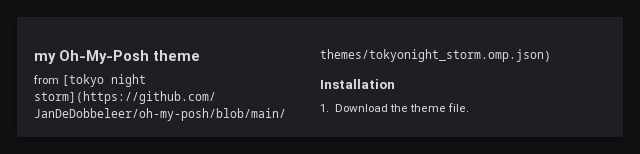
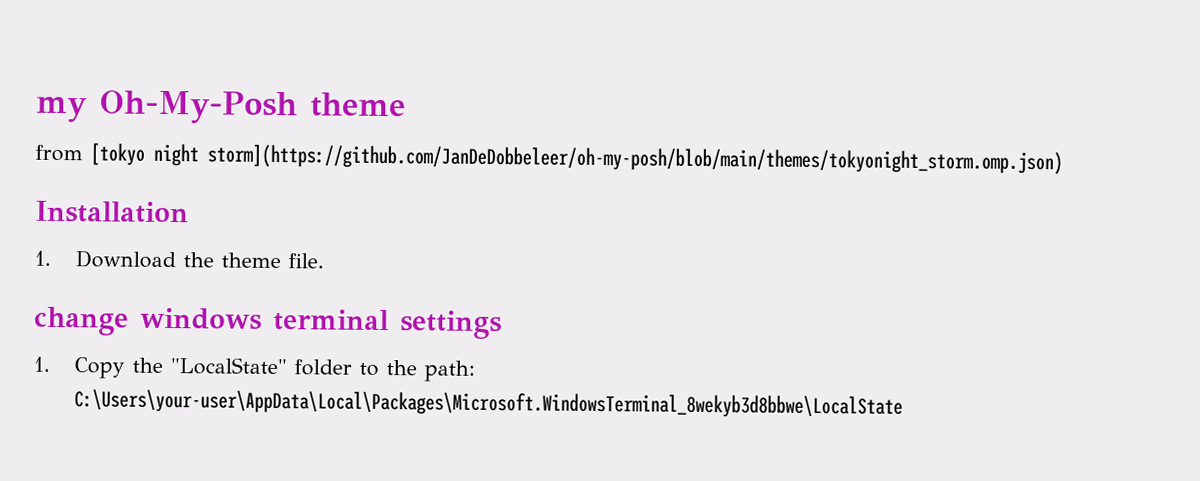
+ change windows terminal settings
+ 1. Copy the "LocalState" folder to the path: C:\Users\your-user\AppData\Local\Packages\Microsoft.WindowsTerminal_8wekyb3d8bbwe\LocalState

